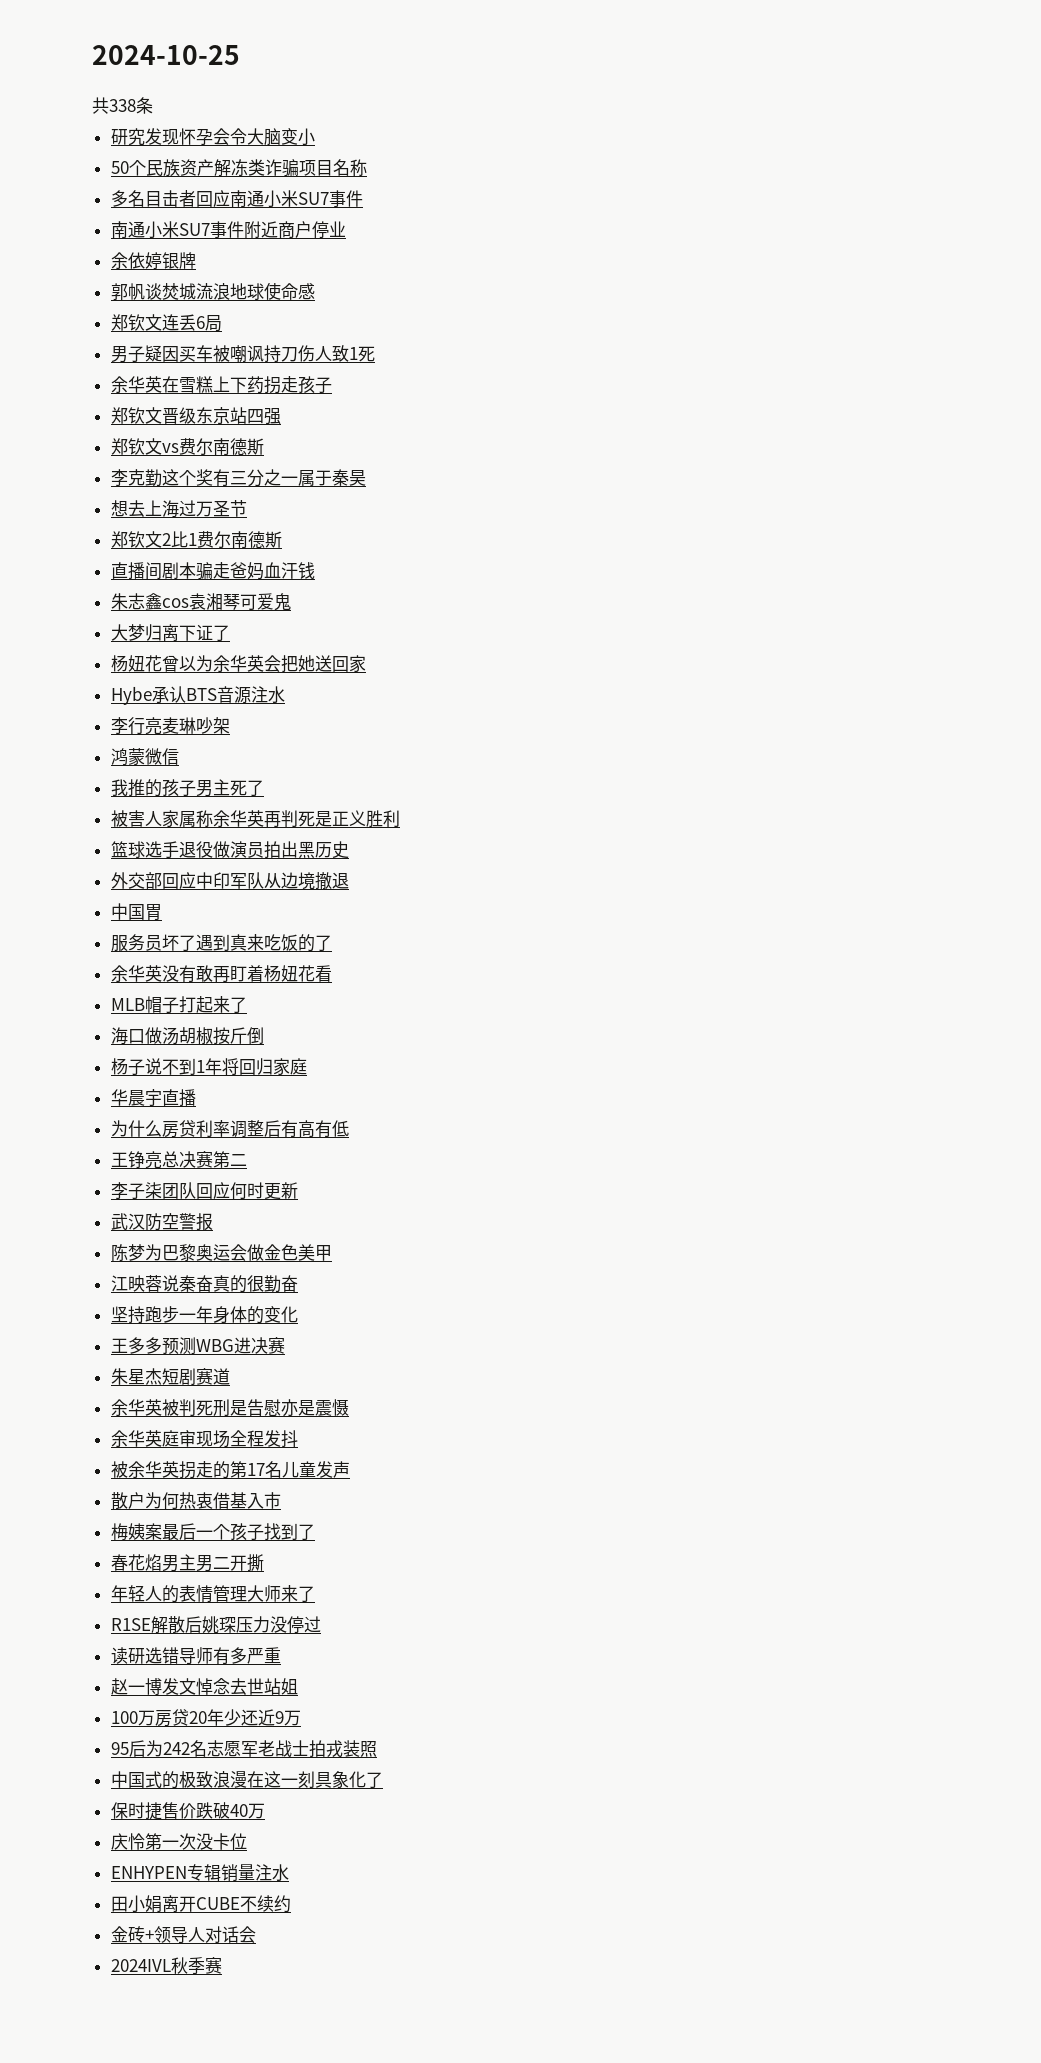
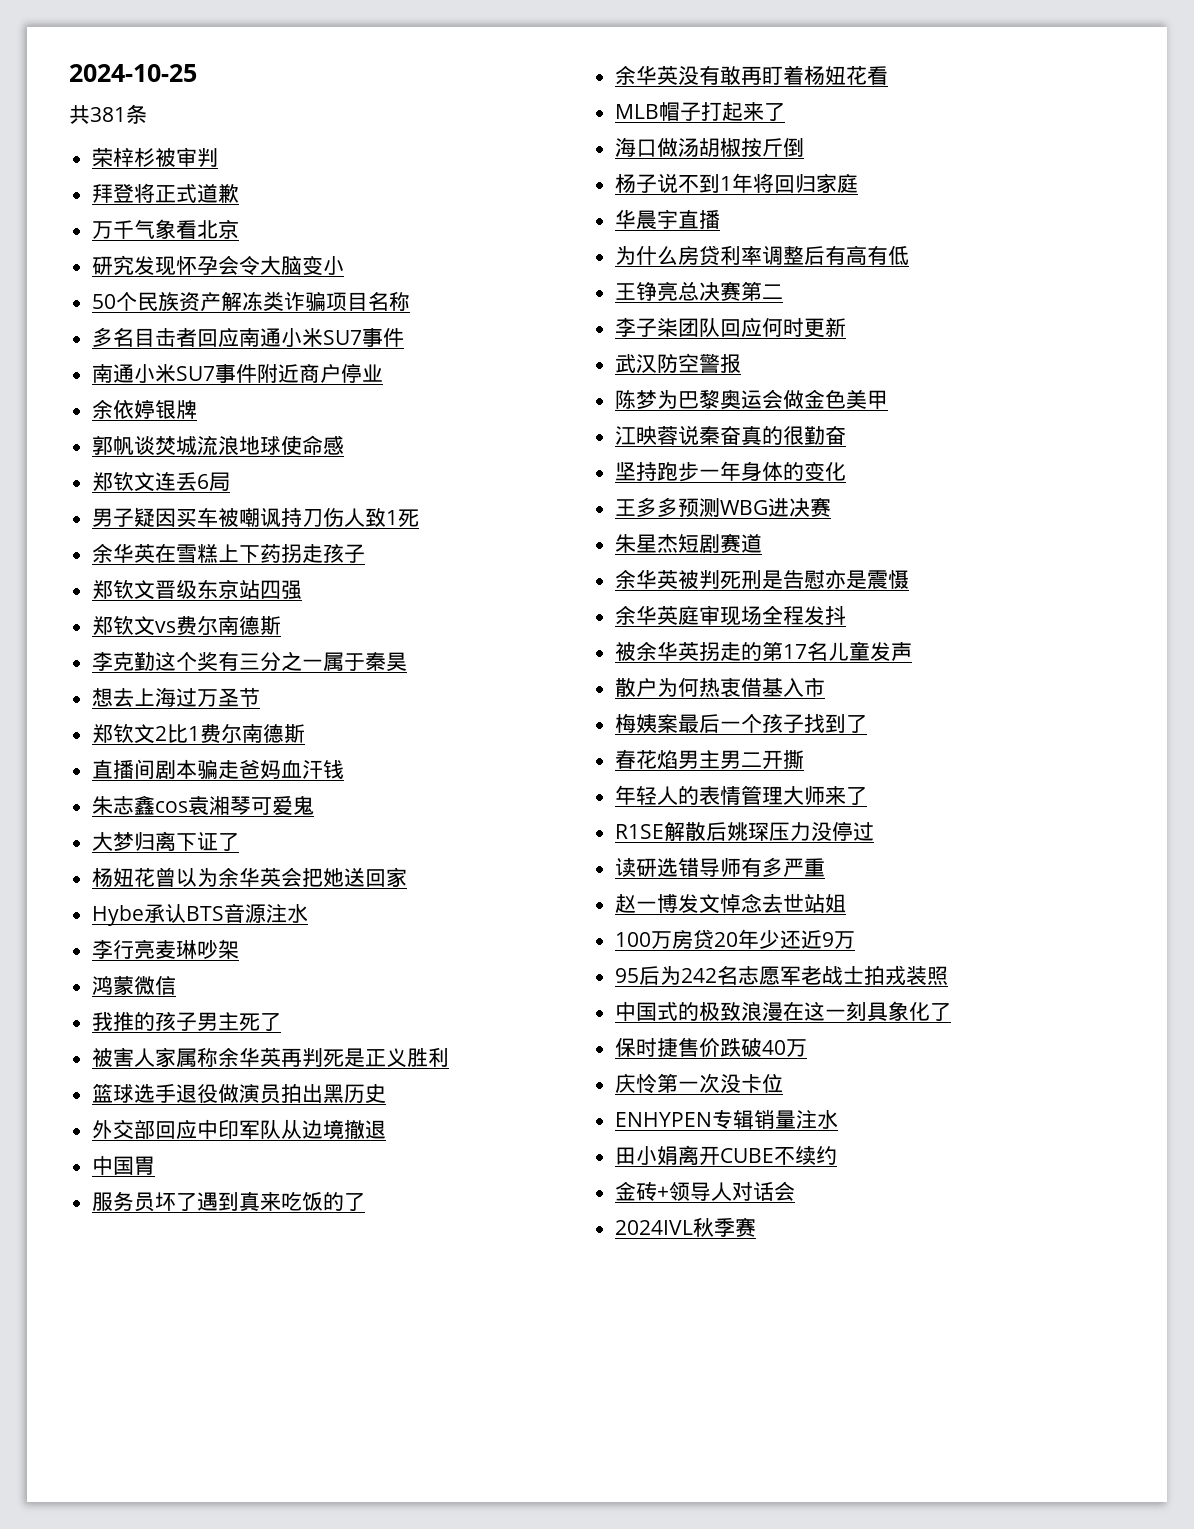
- 共338条
+ 共381条
+ 荣梓杉被审判
+ 拜登将正式道歉
+ 万千气象看北京

